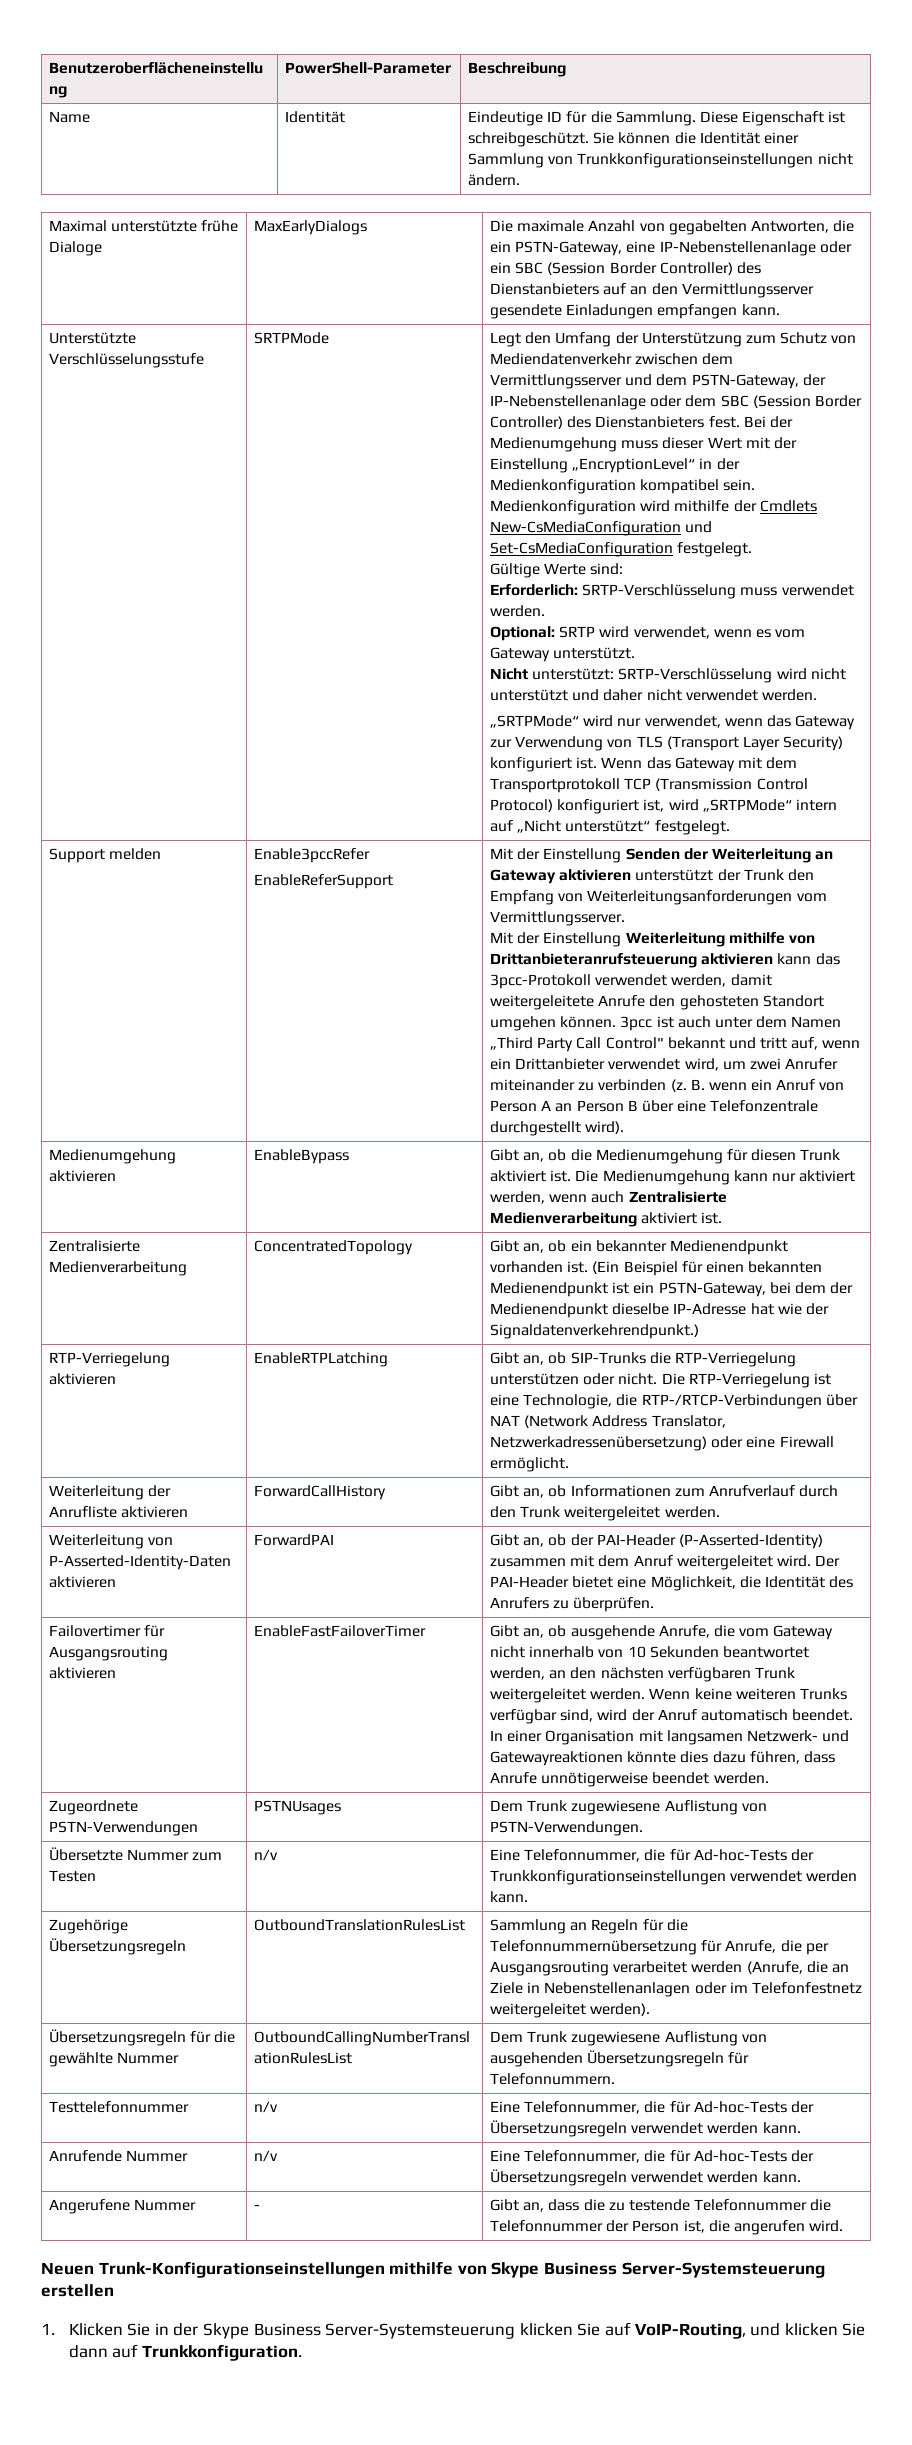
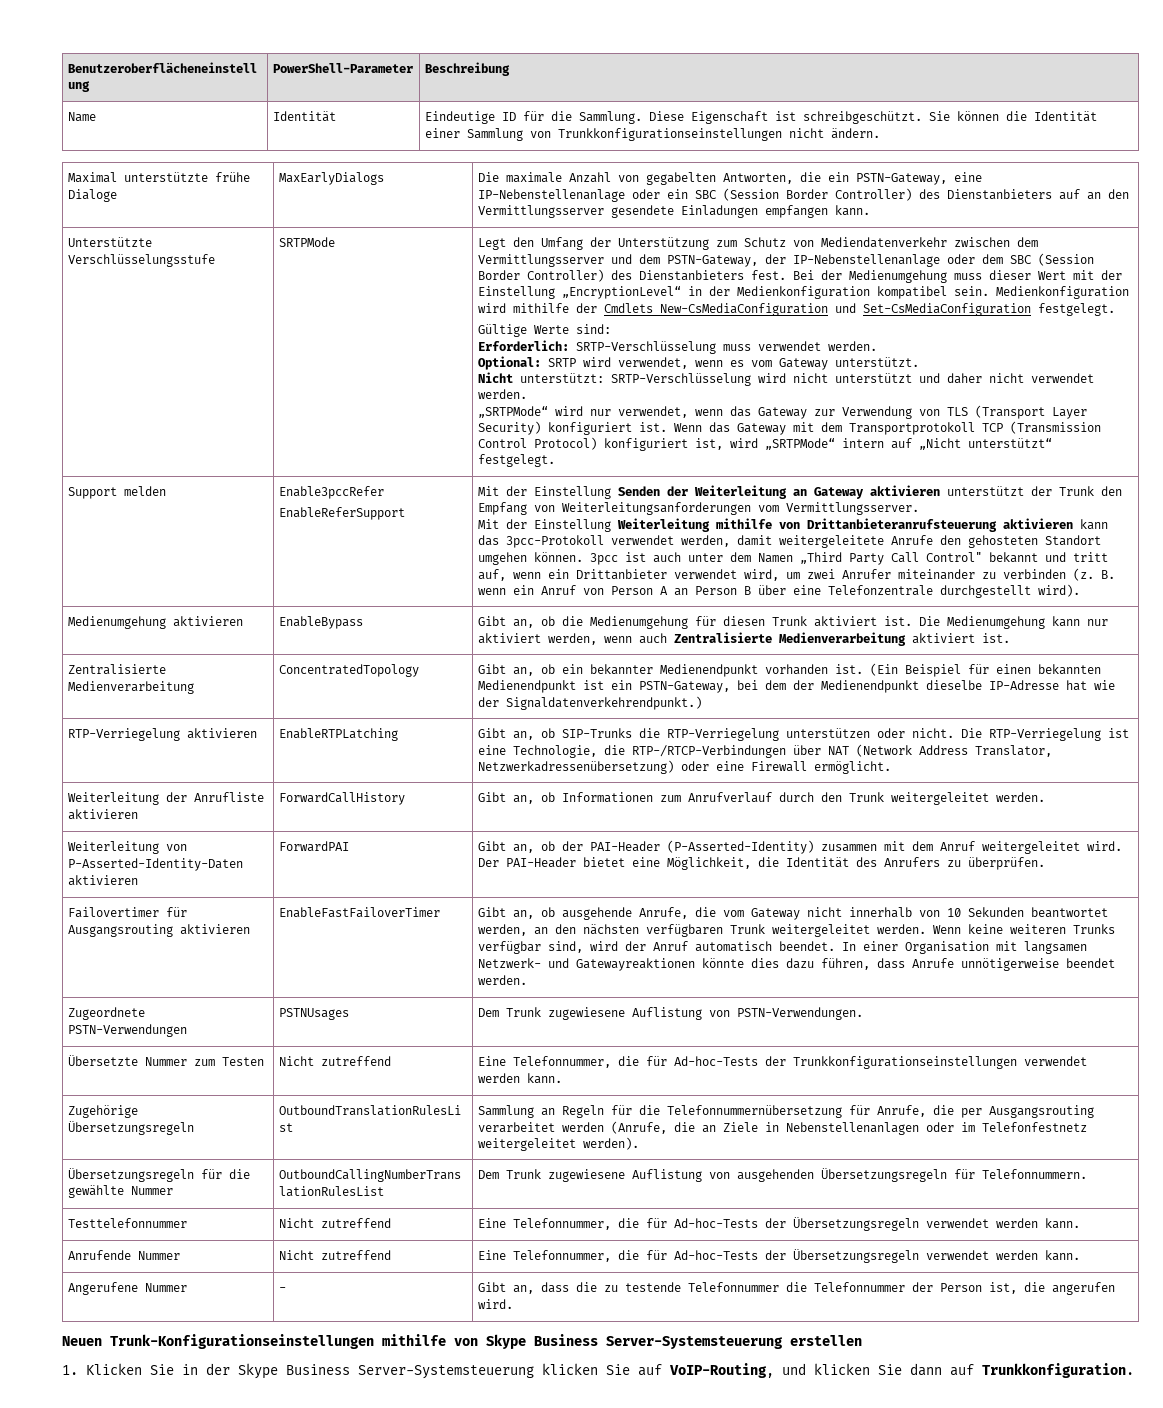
- Übersetzte Nummer zum Testen | n/v | Eine Telefonnummer, die für Ad-hoc-Tests der Trunkkonfigurationseinstellungen verwendet werden kann.
+ Übersetzte Nummer zum Testen | Nicht zutreffend | Eine Telefonnummer, die für Ad-hoc-Tests der Trunkkonfigurationseinstellungen verwendet werden kann.
- Testtelefonnummer | n/v | Eine Telefonnummer, die für Ad-hoc-Tests der Übersetzungsregeln verwendet werden kann.
+ Testtelefonnummer | Nicht zutreffend | Eine Telefonnummer, die für Ad-hoc-Tests der Übersetzungsregeln verwendet werden kann.
- Anrufende Nummer | n/v | Eine Telefonnummer, die für Ad-hoc-Tests der Übersetzungsregeln verwendet werden kann.
+ Anrufende Nummer | Nicht zutreffend | Eine Telefonnummer, die für Ad-hoc-Tests der Übersetzungsregeln verwendet werden kann.

